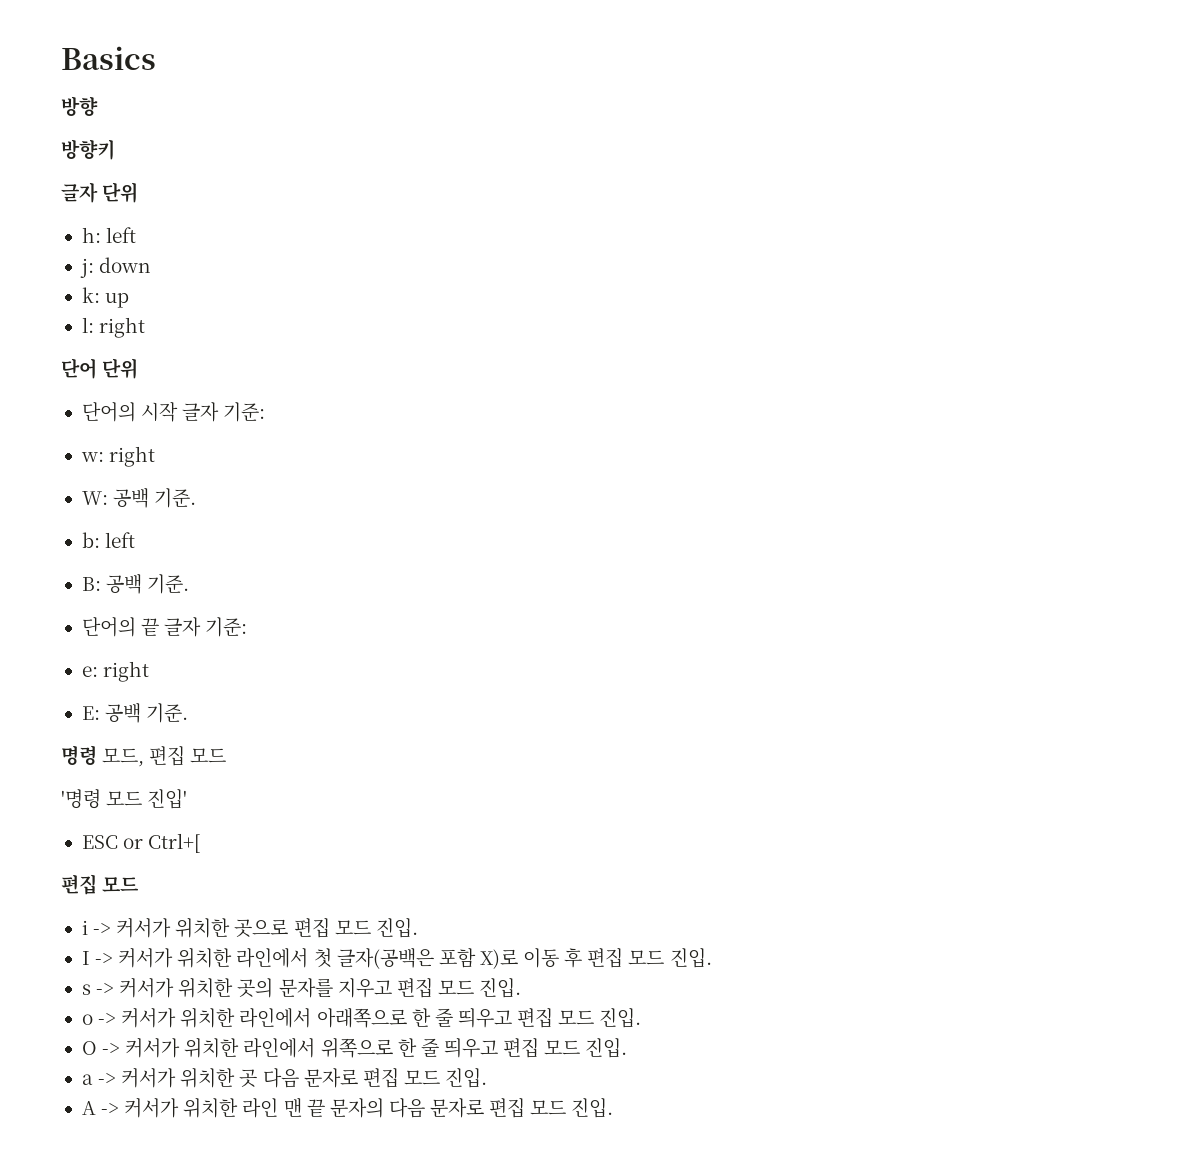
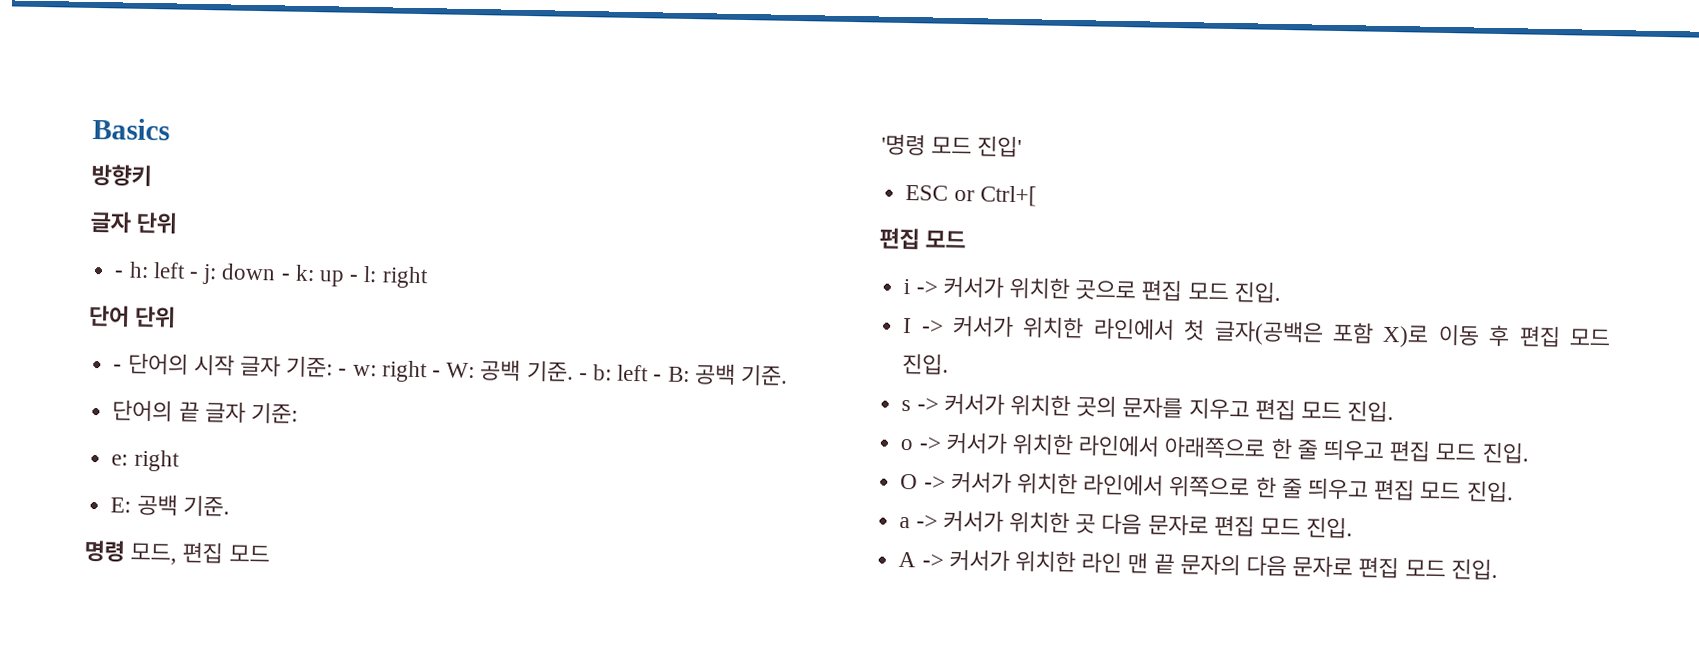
- 방향
- h: left
- j: down
- k: up
- l: right
+ - h: left - j: down - k: up - l: right
- 단어의 시작 글자 기준:
- w: right
- W: 공백 기준.
- b: left
- B: 공백 기준.
+ - 단어의 시작 글자 기준: - w: right - W: 공백 기준. - b: left - B: 공백 기준.

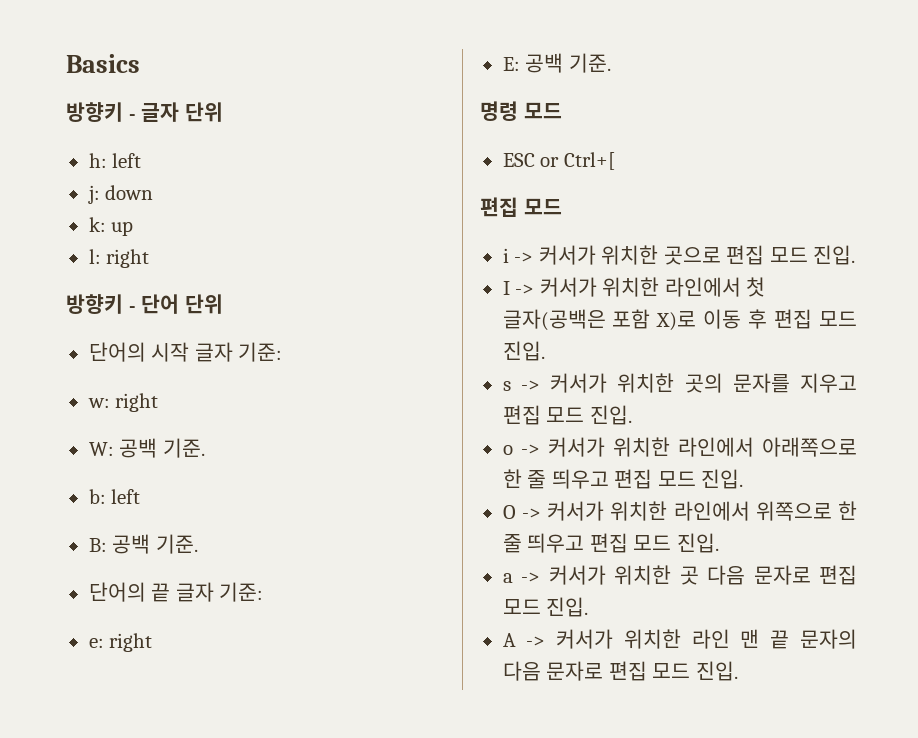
- 방향키
- 글자 단위
+ 방향키 - 글자 단위
- - h: left - j: down - k: up - l: right
+ h: left
+ j: down
+ k: up
+ l: right
- 단어 단위
+ 방향키 - 단어 단위
- - 단어의 시작 글자 기준: - w: right - W: 공백 기준. - b: left - B: 공백 기준.
+ 단어의 시작 글자 기준:
+ w: right
+ W: 공백 기준.
+ b: left
+ B: 공백 기준.
- 명령 모드, 편집 모드
- '명령 모드 진입'
+ 명령 모드

